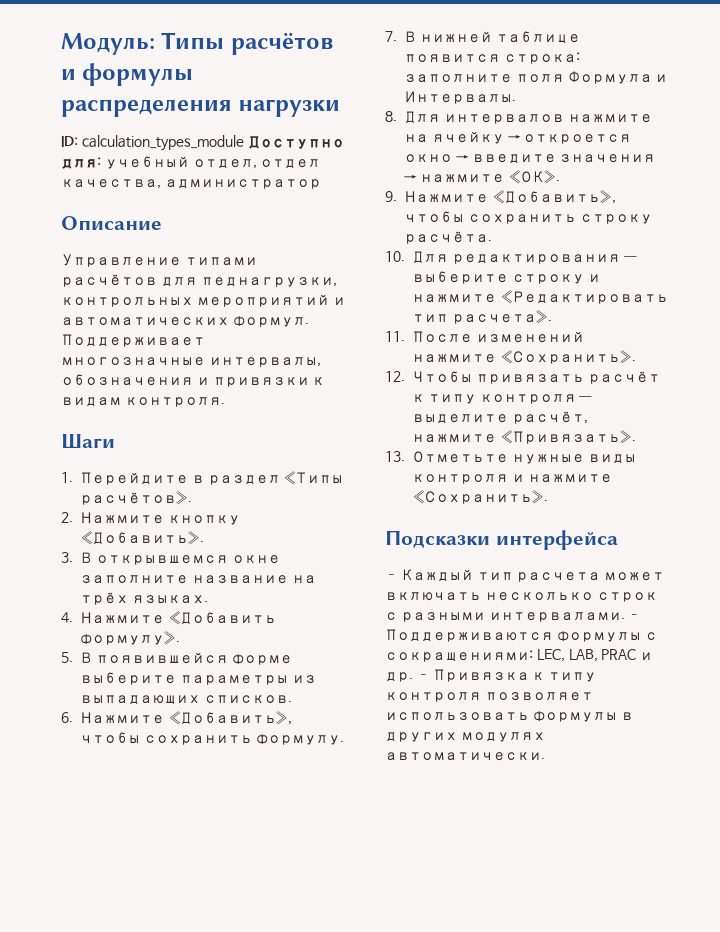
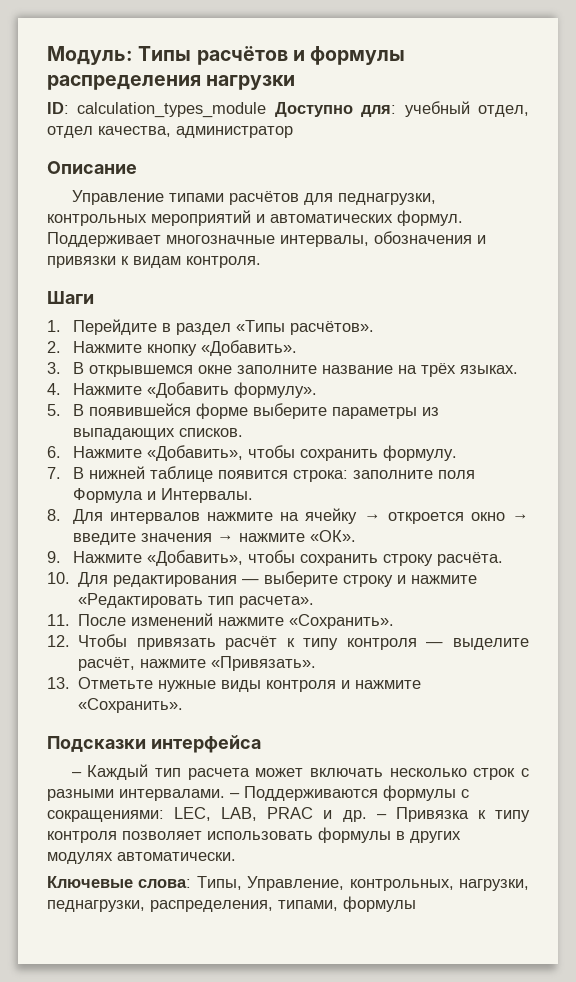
+ Ключевые слова: Типы, Управление, контрольных, нагрузки, педнагрузки, распределения, типами, формулы

